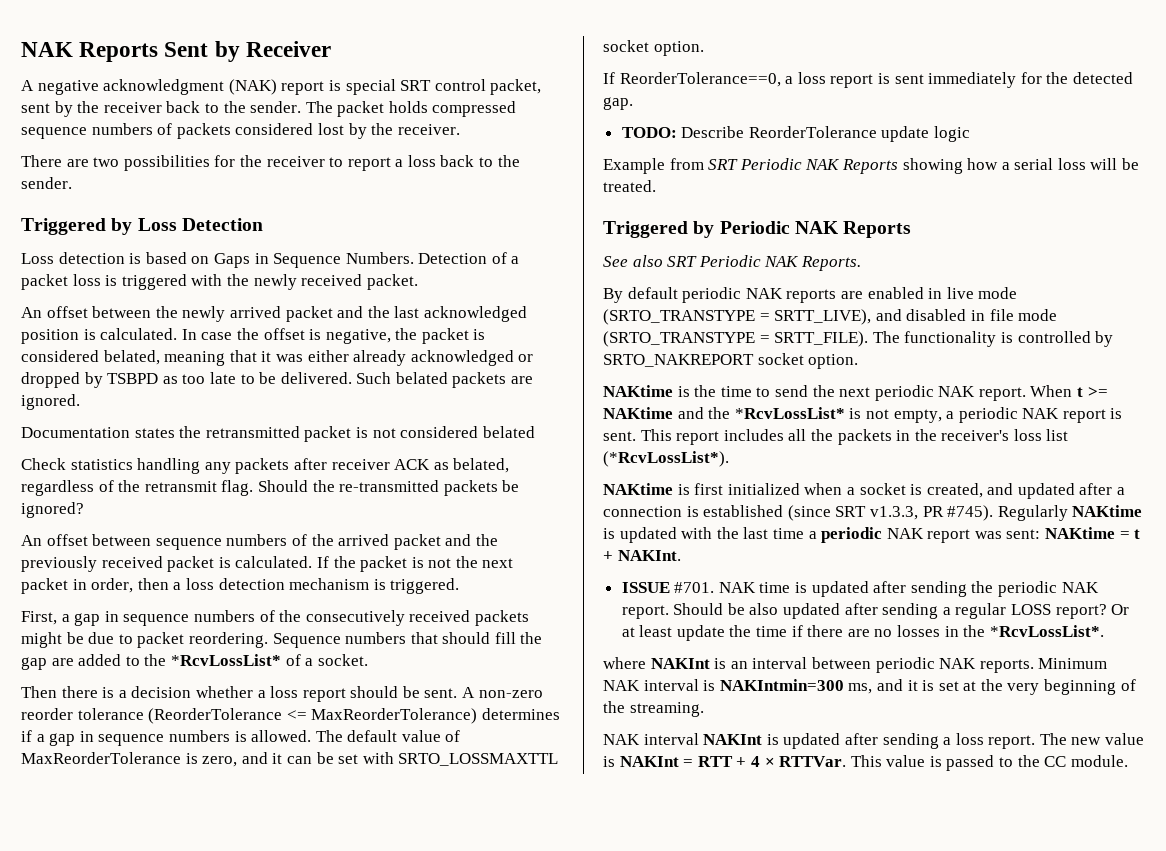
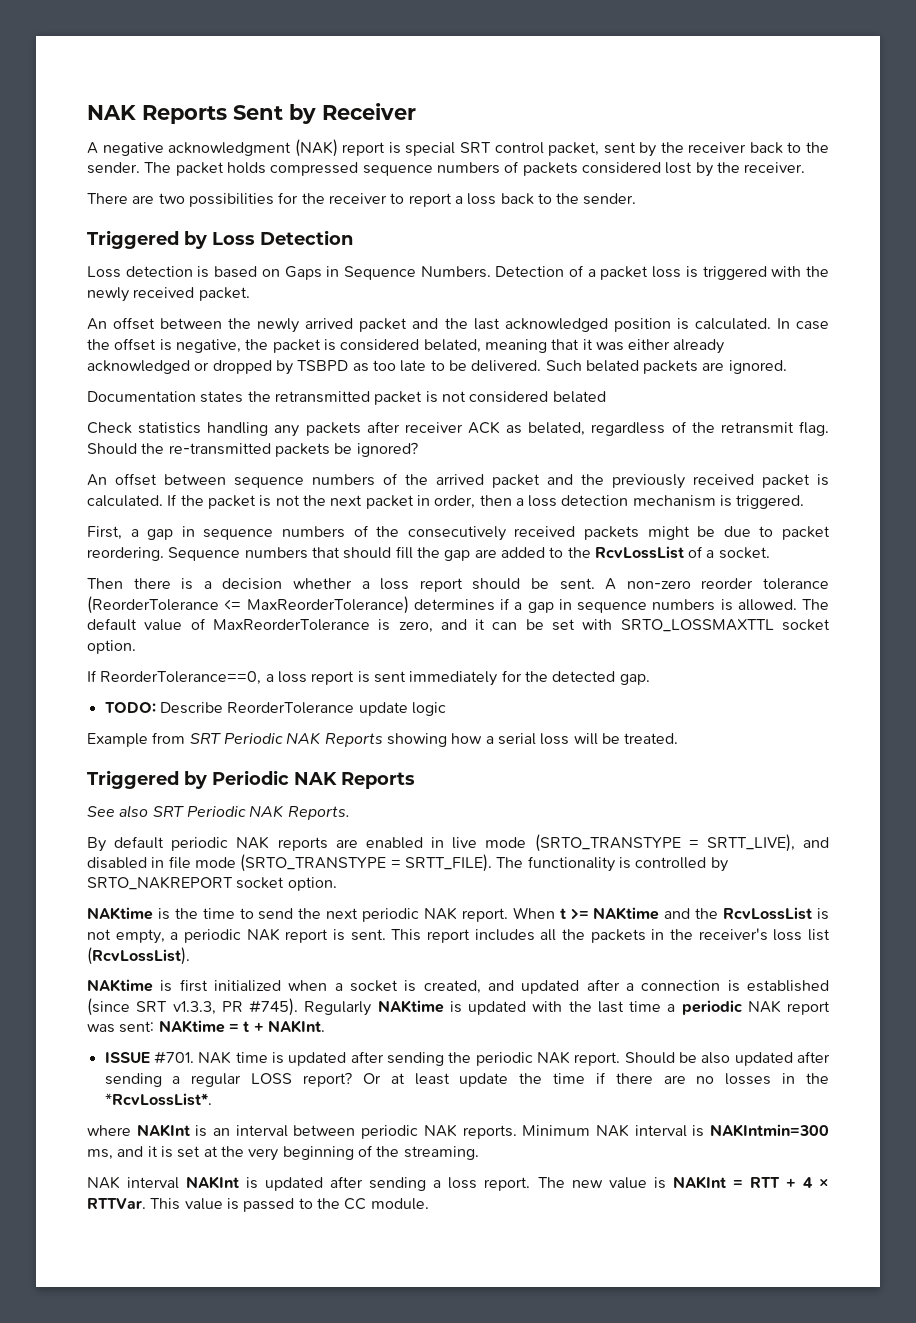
- Sequence numbers that should fill the gap are added to the *RcvLossList* of a socket.
+ Sequence numbers that should fill the gap are added to the RcvLossList of a socket.
- When t >= NAKtime and the *RcvLossList* is not empty, a periodic NAK report is sent.
+ When t >= NAKtime and the RcvLossList is not empty, a periodic NAK report is sent.
- This report includes all the packets in the receiver's loss list (*RcvLossList*).
+ This report includes all the packets in the receiver's loss list (RcvLossList).

